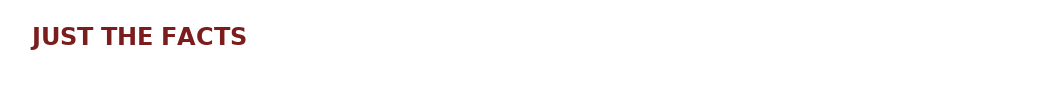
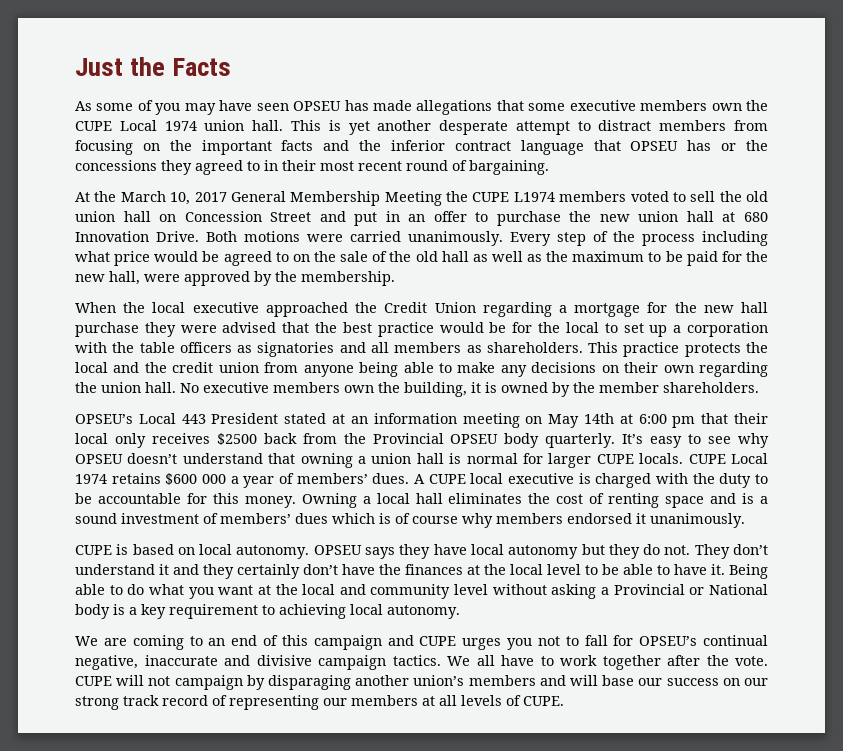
- JUST THE FACTS
+ Just the Facts
+ As some of you may have seen OPSEU has made allegations that some executive members own the CUPE Local 1974 union hall. This is yet another desperate attempt to distract members from focusing on the important facts and the inferior contract language that OPSEU has or the concessions they agreed to in their most recent round of bargaining.
+ At the March 10, 2017 General Membership Meeting the CUPE L1974 members voted to sell the old union hall on Concession Street and put in an offer to purchase the new union hall at 680 Innovation Drive. Both motions were carried unanimously. Every step of the process including what price would be agreed to on the sale of the old hall as well as the maximum to be paid for the new hall, were approved by the membership.
+ When the local executive approached the Credit Union regarding a mortgage for the new hall purchase they were advised that the best practice would be for the local to set up a corporation with the table officers as signatories and all members as shareholders. This practice protects the local and the credit union from anyone being able to make any decisions on their own regarding the union hall. No executive members own the building, it is owned by the member shareholders.
+ OPSEU’s Local 443 President stated at an information meeting on May 14th at 6:00 pm that their local only receives $2500 back from the Provincial OPSEU body quarterly. It’s easy to see why OPSEU doesn’t understand that owning a union hall is normal for larger CUPE locals. CUPE Local 1974 retains $600 000 a year of members’ dues. A CUPE local executive is charged with the duty to be accountable for this money. Owning a local hall eliminates the cost of renting space and is a sound investment of members’ dues which is of course why members endorsed it unanimously.
+ CUPE is based on local autonomy. OPSEU says they have local autonomy but they do not. They don’t understand it and they certainly don’t have the finances at the local level to be able to have it. Being able to do what you want at the local and community level without asking a Provincial or National body is a key requirement to achieving local autonomy.
+ We are coming to an end of this campaign and CUPE urges you not to fall for OPSEU’s continual negative, inaccurate and divisive campaign tactics. We all have to work together after the vote. CUPE will not campaign by disparaging another union’s members and will base our success on our strong track record of representing our members at all levels of CUPE.

